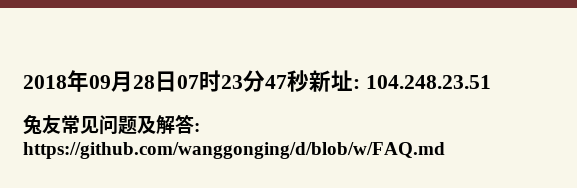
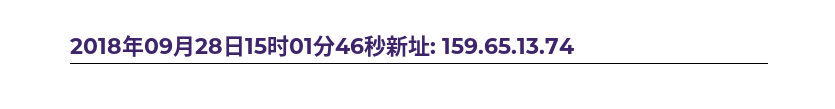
- 2018年09月28日07时23分47秒新址: 104.248.23.51
- 兔友常见问题及解答: https://github.com/wanggonging/d/blob/w/FAQ.md
+ 2018年09月28日15时01分46秒新址: 159.65.13.74

